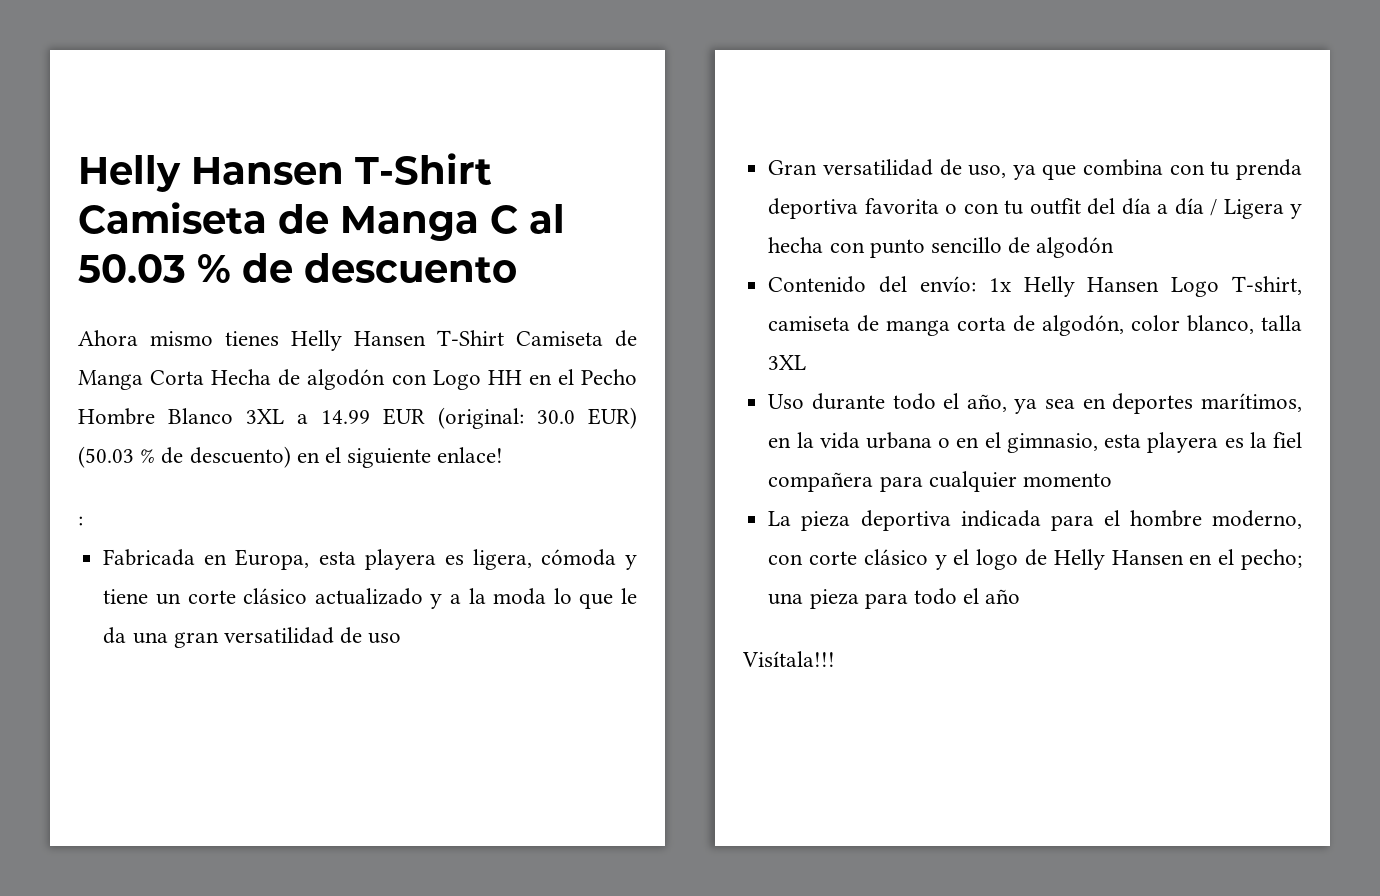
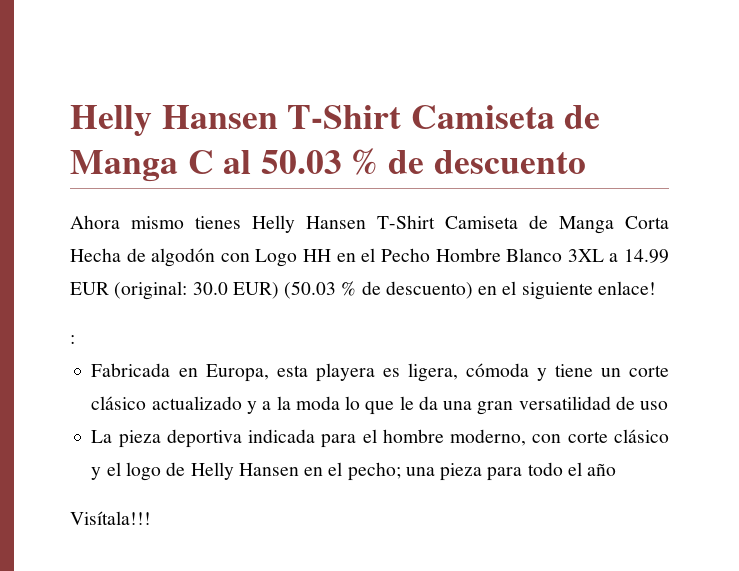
- Gran versatilidad de uso, ya que combina con tu prenda deportiva favorita o con tu outfit del día a día / Ligera y hecha con punto sencillo de algodón
- Contenido del envío: 1x Helly Hansen Logo T-shirt, camiseta de manga corta de algodón, color blanco, talla 3XL
- Uso durante todo el año, ya sea en deportes marítimos, en la vida urbana o en el gimnasio, esta playera es la fiel compañera para cualquier momento

